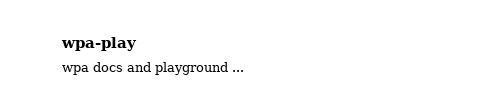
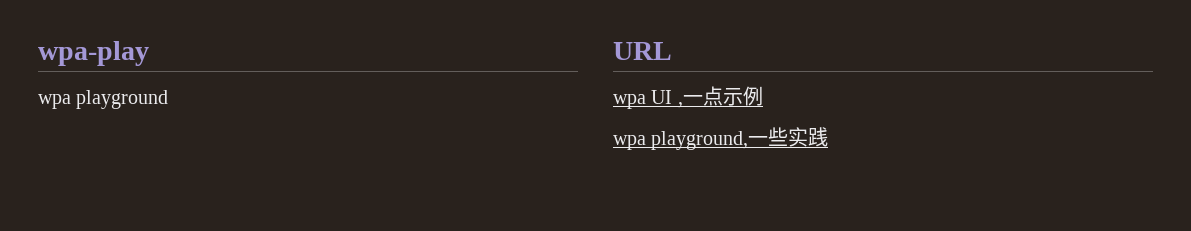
- wpa docs and playground ...
+ wpa playground
+ URL
+ wpa UI ,一点示例
+ wpa playground,一些实践

